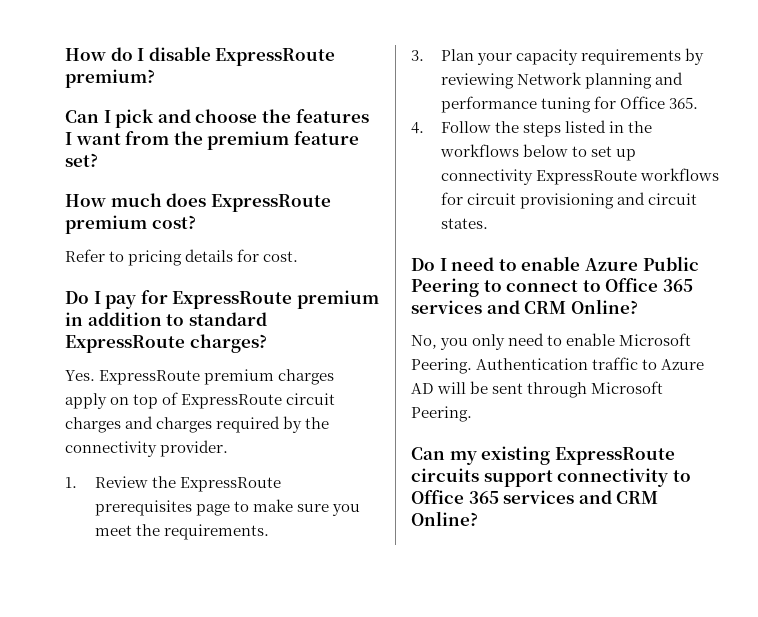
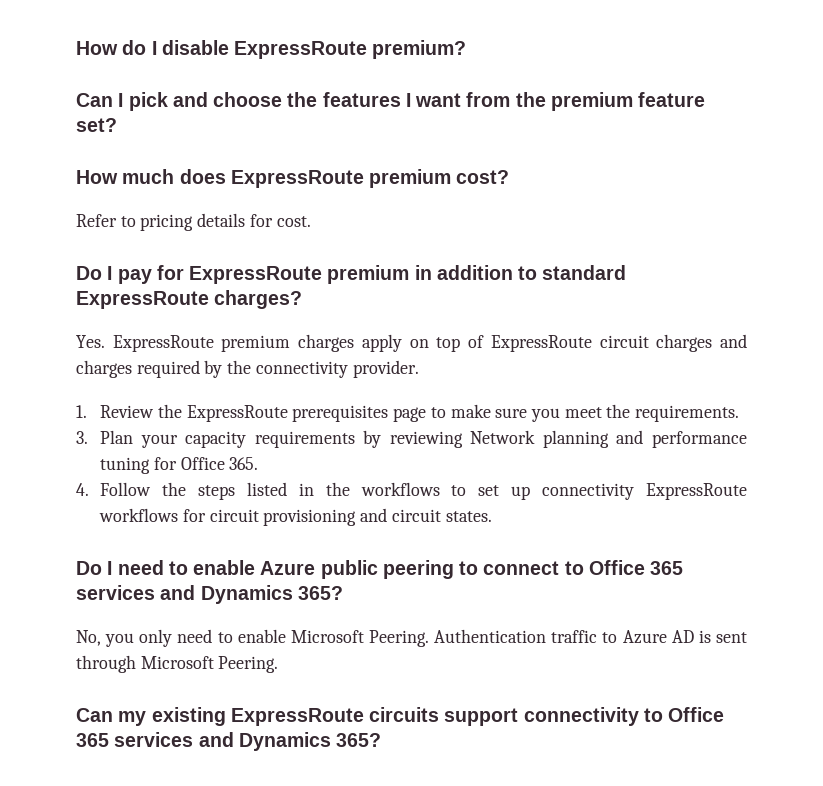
- 4. Follow the steps listed in the workflows below to set up connectivity ExpressRoute workflows for circuit provisioning and circuit states.
+ 4. Follow the steps listed in the workflows to set up connectivity ExpressRoute workflows for circuit provisioning and circuit states.
- Do I need to enable Azure Public Peering to connect to Office 365 services and CRM Online?
+ Do I need to enable Azure public peering to connect to Office 365 services and Dynamics 365?
- Authentication traffic to Azure AD will be sent through Microsoft Peering.
+ Authentication traffic to Azure AD is sent through Microsoft Peering.
- Can my existing ExpressRoute circuits support connectivity to Office 365 services and CRM Online?
+ Can my existing ExpressRoute circuits support connectivity to Office 365 services and Dynamics 365?

